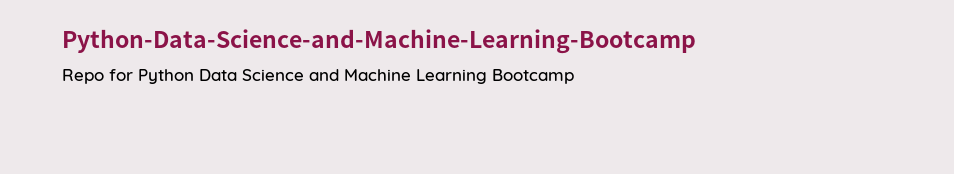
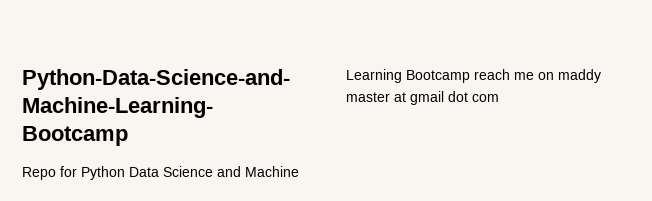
- Repo for Python Data Science and Machine Learning Bootcamp
+ Repo for Python Data Science and Machine Learning Bootcamp reach me on maddy master at gmail dot com

